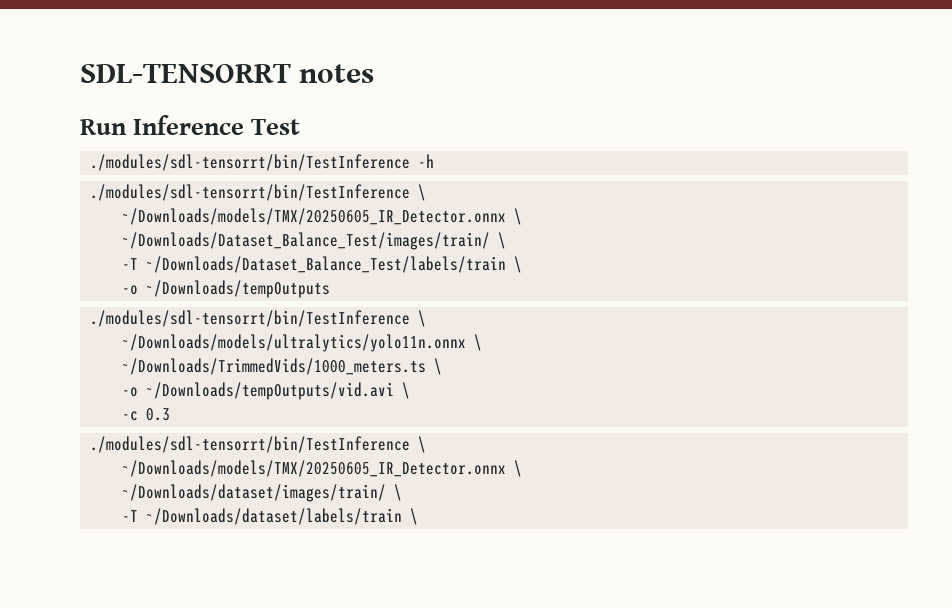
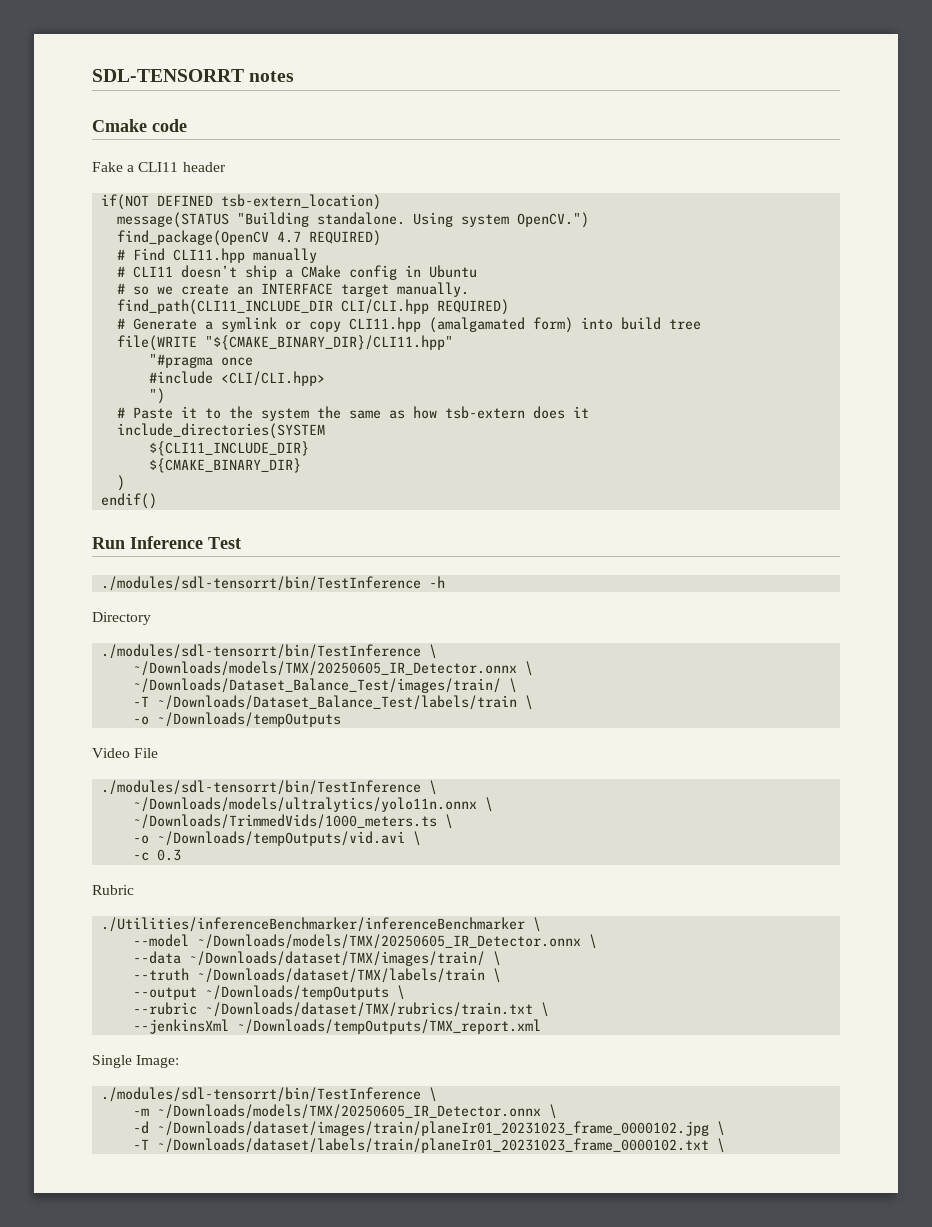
+ Cmake code
+ Fake a CLI11 header
+ if(NOT DEFINED tsb-extern_location)
+ message(STATUS "Building standalone. Using system OpenCV.")
+ find_package(OpenCV 4.7 REQUIRED)
+ # Find CLI11.hpp manually
+ # CLI11 doesn’t ship a CMake config in Ubuntu
+ # so we create an INTERFACE target manually.
+ find_path(CLI11_INCLUDE_DIR CLI/CLI.hpp REQUIRED)
+ # Generate a symlink or copy CLI11.hpp (amalgamated form) into build tree
+ file(WRITE "${CMAKE_BINARY_DIR}/CLI11.hpp"
+ "#pragma once
+ #include <CLI/CLI.hpp>
+ ")
+ # Paste it to the system the same as how tsb-extern does it
+ include_directories(SYSTEM
+ ${CLI11_INCLUDE_DIR}
+ ${CMAKE_BINARY_DIR}
+ )
+ endif()
+ Directory
+ Video File
  -c 0.3
+ Rubric
+ ./Utilities/inferenceBenchmarker/inferenceBenchmarker \
+ --model ~/Downloads/models/TMX/20250605_IR_Detector.onnx \
+ --data ~/Downloads/dataset/TMX/images/train/ \
+ --truth ~/Downloads/dataset/TMX/labels/train \
+ --output ~/Downloads/tempOutputs \
+ --rubric ~/Downloads/dataset/TMX/rubrics/train.txt \
+ --jenkinsXml ~/Downloads/tempOutputs/TMX_report.xml
+ Single Image:
  ./modules/sdl-tensorrt/bin/TestInference \
- ~/Downloads/models/TMX/20250605_IR_Detector.onnx \
- ~/Downloads/dataset/images/train/ \
- -T ~/Downloads/dataset/labels/train \
+ -m ~/Downloads/models/TMX/20250605_IR_Detector.onnx \
+ -d ~/Downloads/dataset/images/train/planeIr01_20231023_frame_0000102.jpg \
+ -T ~/Downloads/dataset/labels/train/planeIr01_20231023_frame_0000102.txt \

